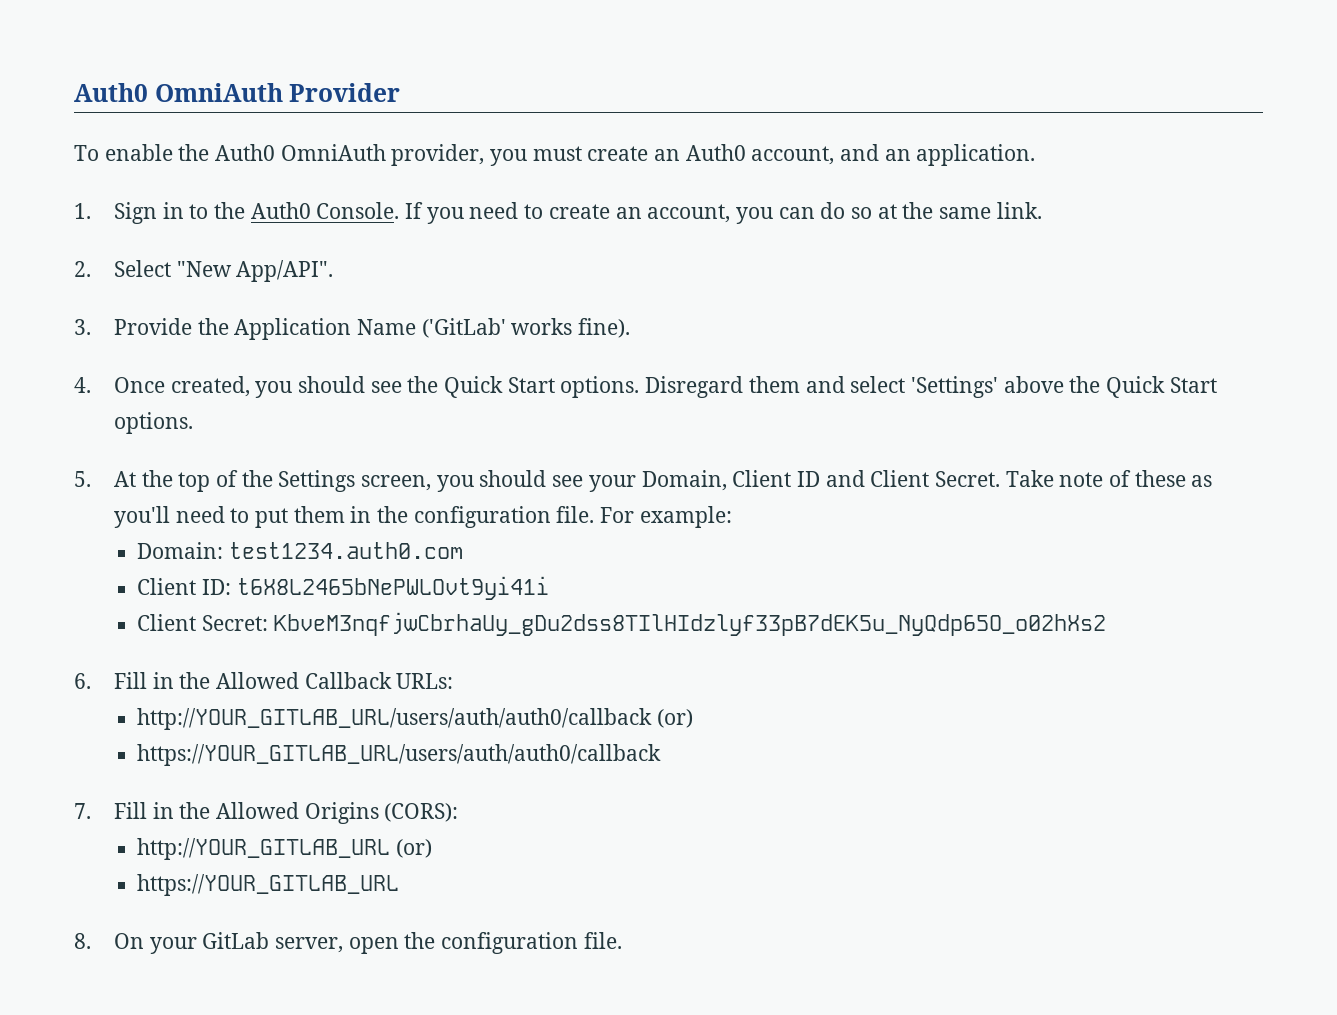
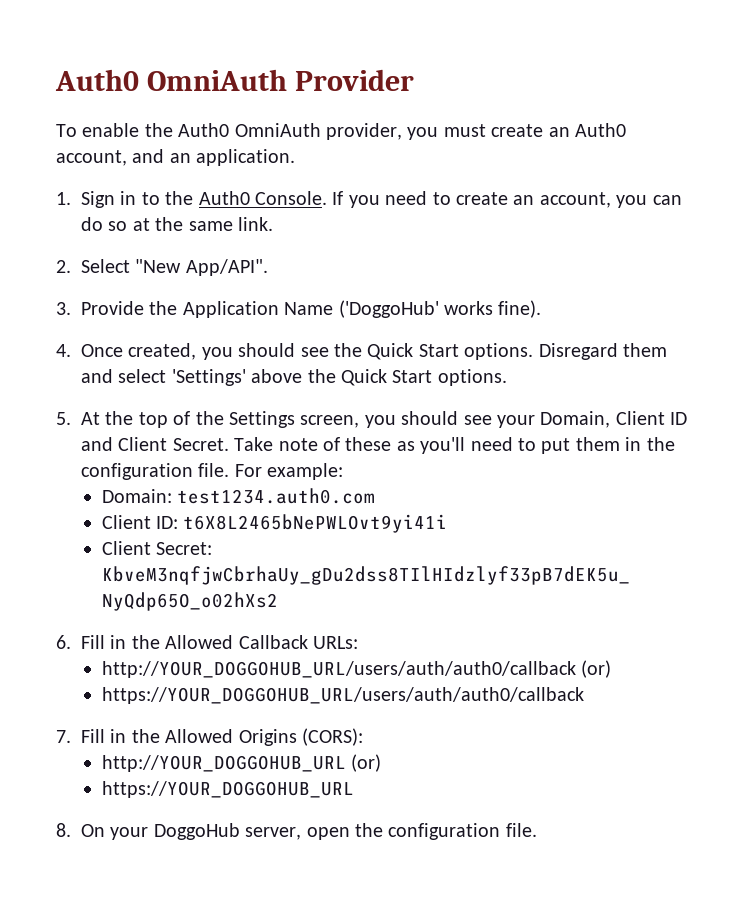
- 3. Provide the Application Name ('GitLab' works fine).
+ 3. Provide the Application Name ('DoggoHub' works fine).
- http://YOUR_GITLAB_URL/users/auth/auth0/callback (or)
- https://YOUR_GITLAB_URL/users/auth/auth0/callback
+ http://YOUR_DOGGOHUB_URL/users/auth/auth0/callback (or)
+ https://YOUR_DOGGOHUB_URL/users/auth/auth0/callback
- http://YOUR_GITLAB_URL (or)
- https://YOUR_GITLAB_URL
+ http://YOUR_DOGGOHUB_URL (or)
+ https://YOUR_DOGGOHUB_URL
- 8. On your GitLab server, open the configuration file.
+ 8. On your DoggoHub server, open the configuration file.

